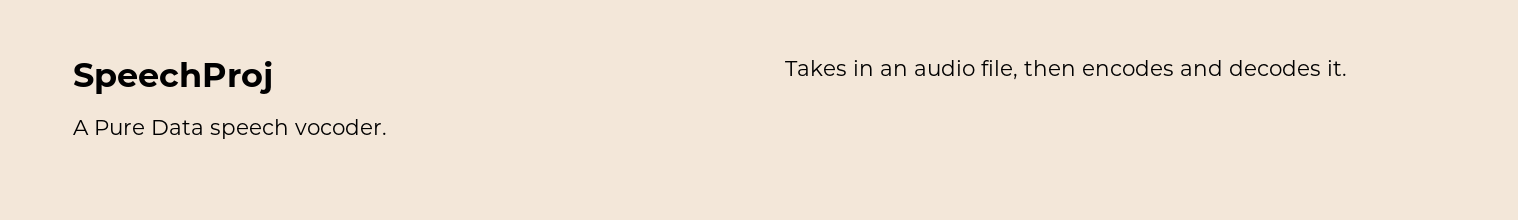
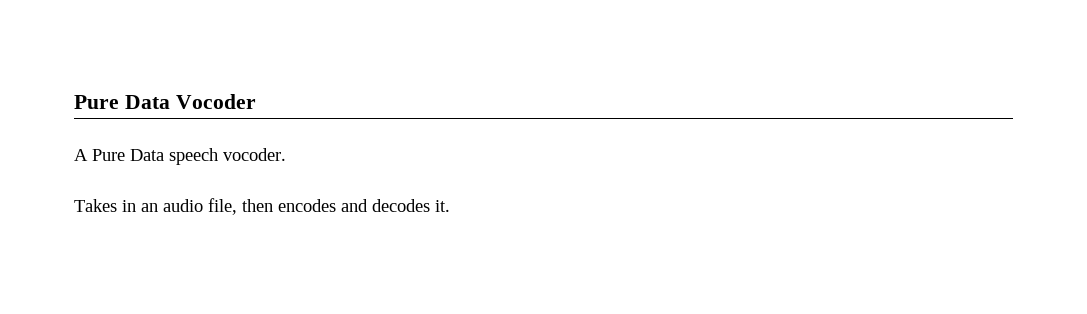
- SpeechProj
+ Pure Data Vocoder

